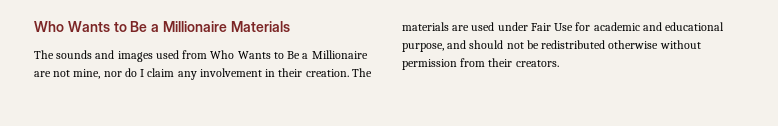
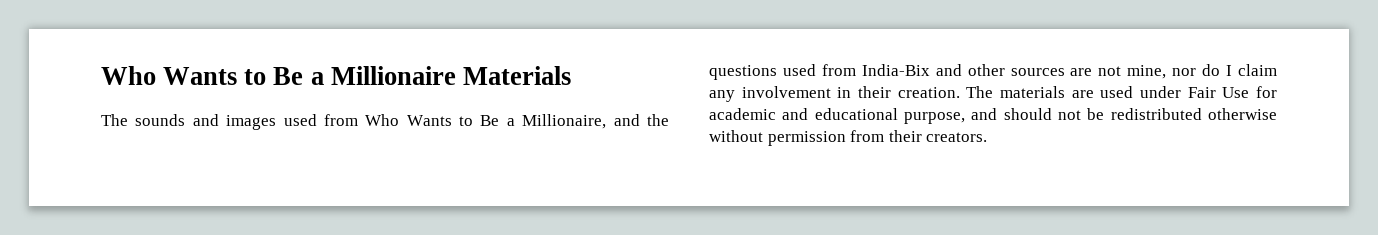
- The sounds and images used from Who Wants to Be a Millionaire are not mine, nor do I claim any involvement in their creation.
+ The sounds and images used from Who Wants to Be a Millionaire, and the questions used from India-Bix and other sources are not mine, nor do I claim any involvement in their creation.

